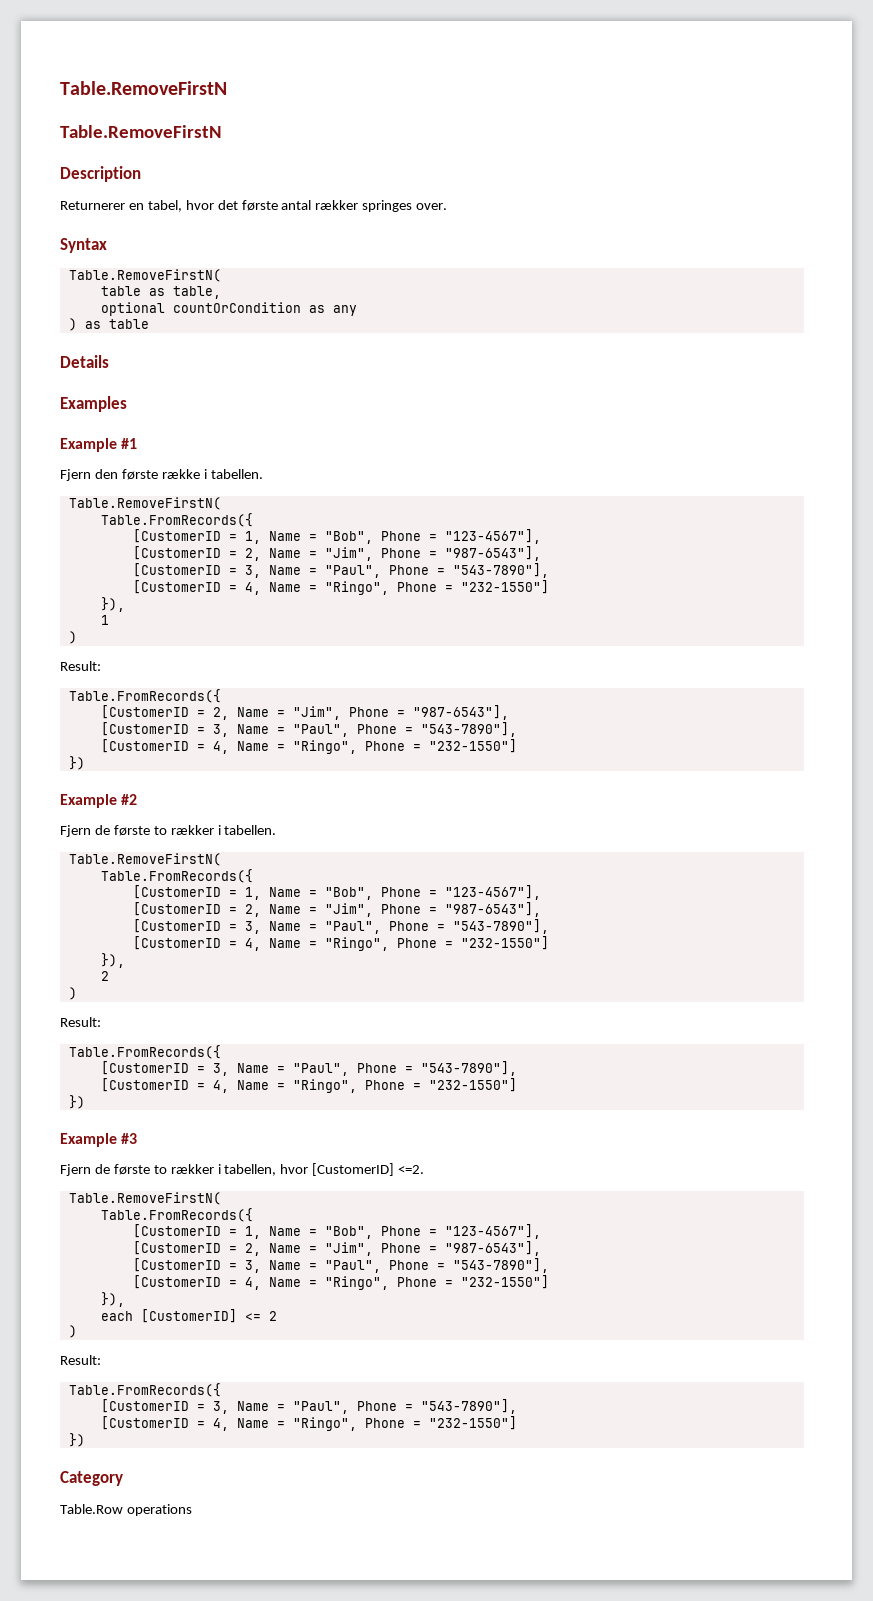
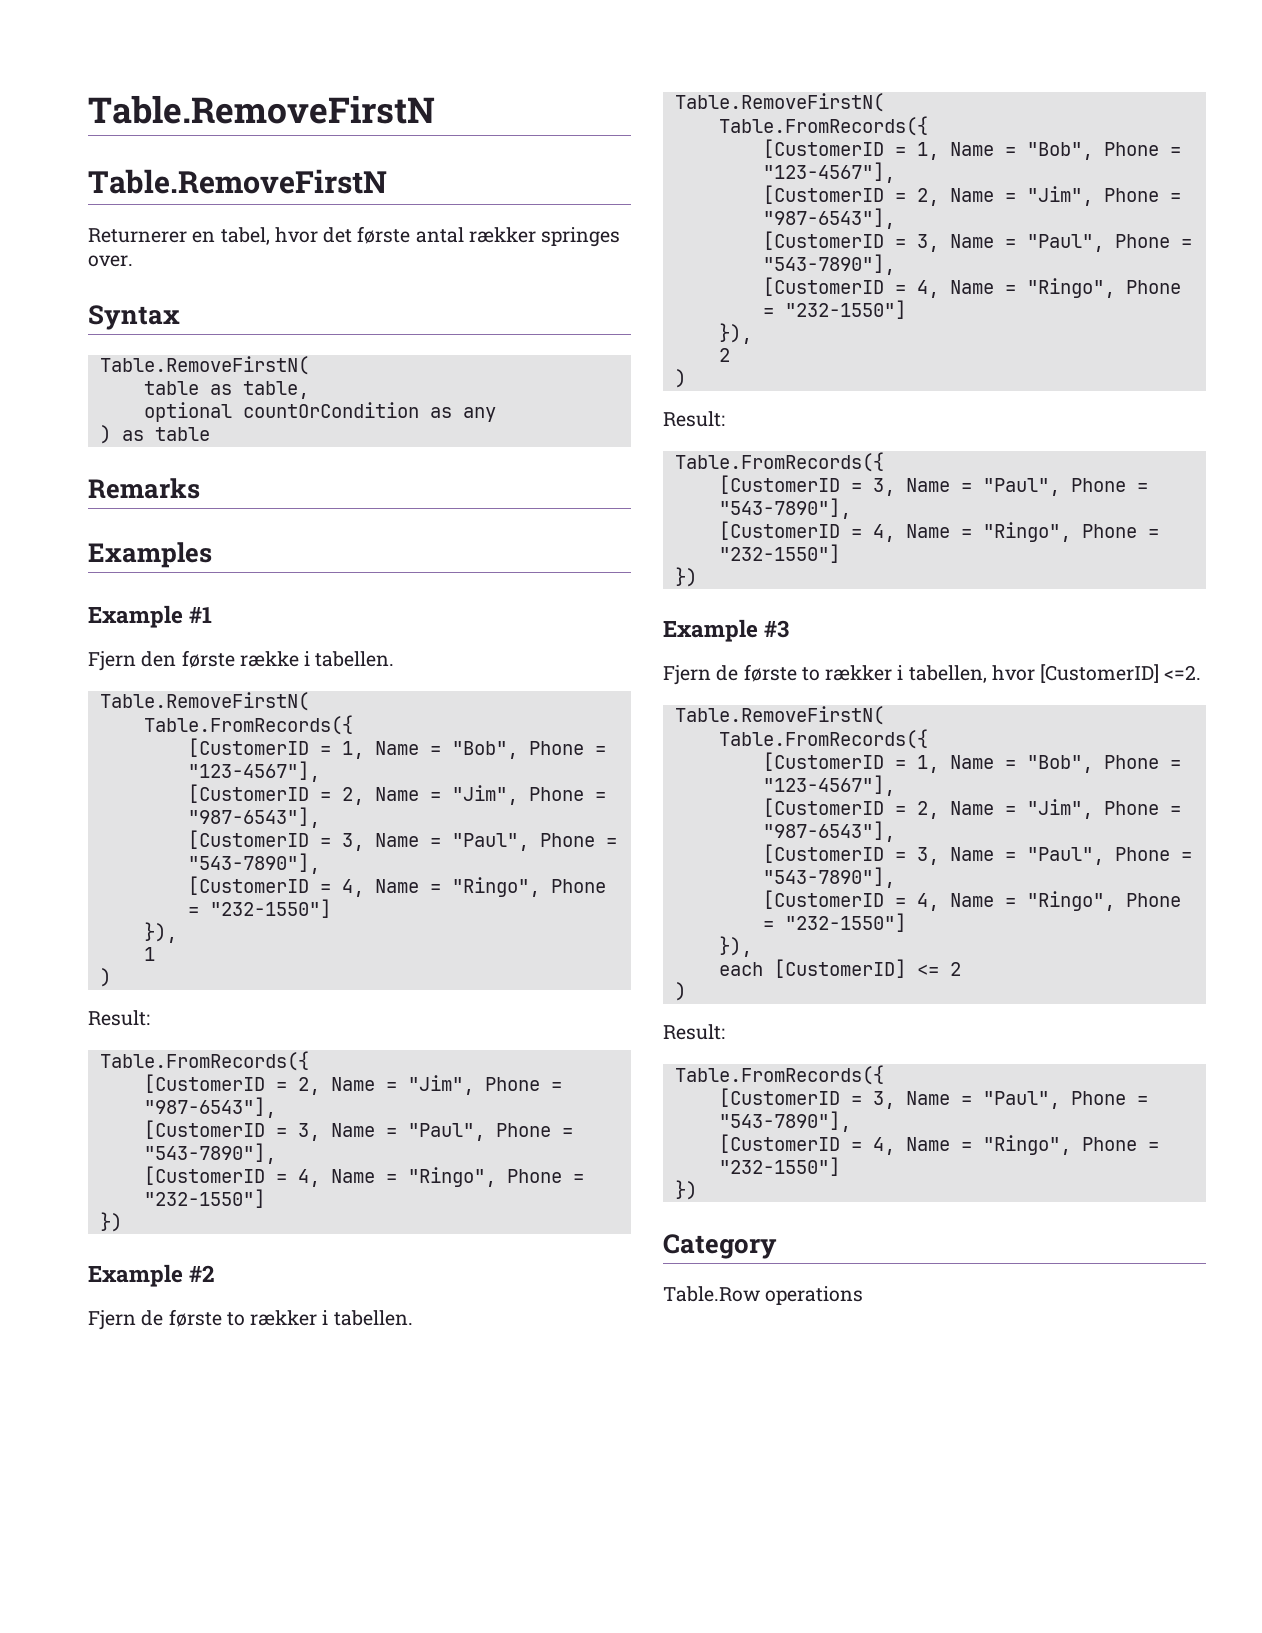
- Description
- Details
+ Remarks

